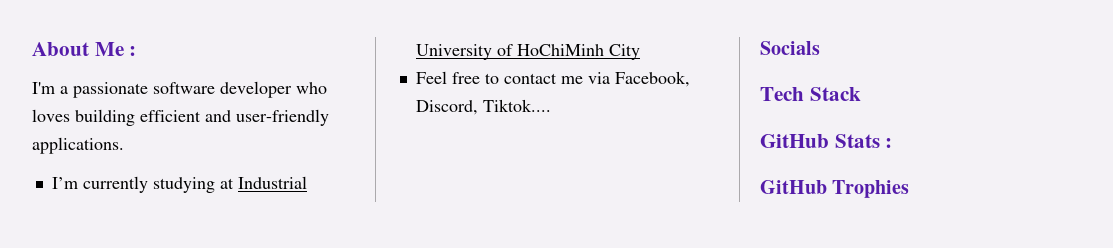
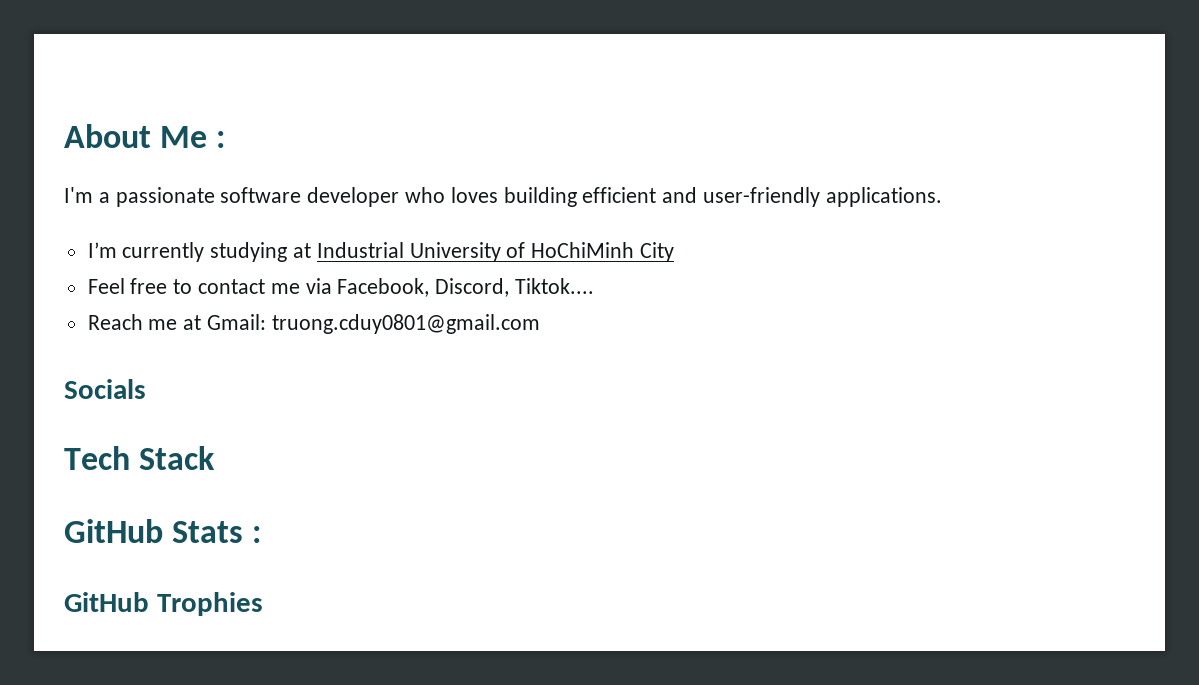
+ Reach me at Gmail: truong.cduy0801@gmail.com

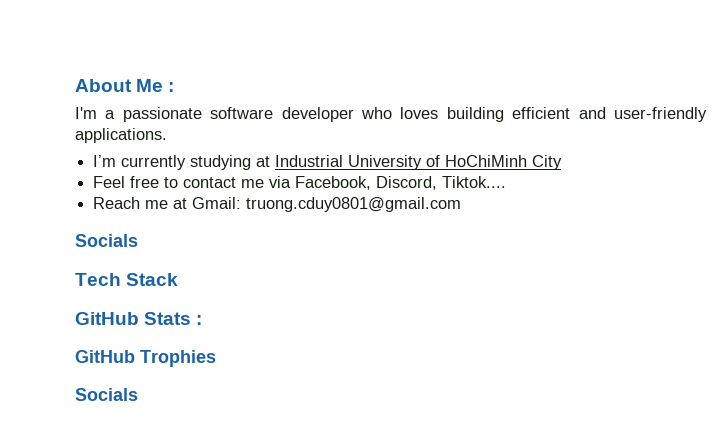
  GitHub Trophies
+ Socials

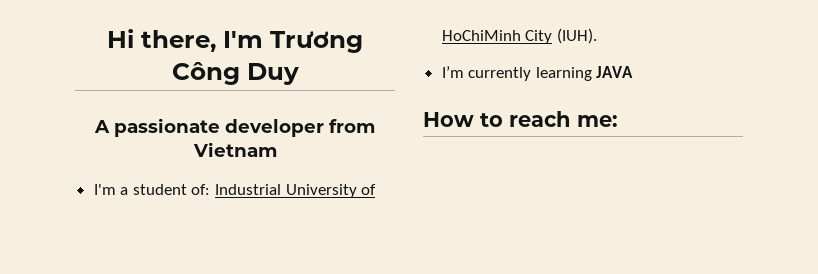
- About Me :
- I'm a passionate software developer who loves building efficient and user-friendly applications.
- I’m currently studying at Industrial University of HoChiMinh City
- Feel free to contact me via Facebook, Discord, Tiktok....
- Reach me at Gmail: truong.cduy0801@gmail.com
- Socials
- Tech Stack
- GitHub Stats :
- GitHub Trophies
- Socials
+ Hi there, I'm Trương Công Duy
+ A passionate developer from Vietnam
+ I'm a student of: Industrial University of HoChiMinh City (IUH).
+ I’m currently learning JAVA
+ How to reach me:

